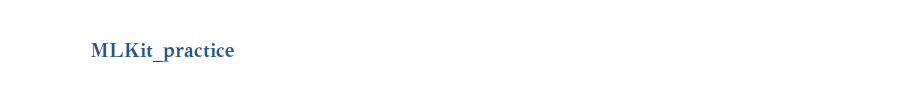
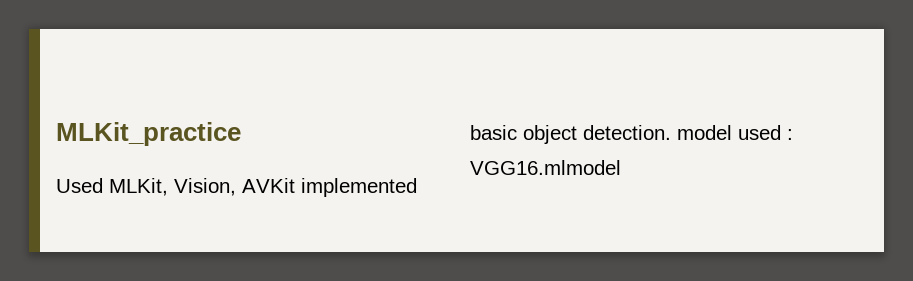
+ Used MLKit, Vision, AVKit implemented basic object detection. model used : VGG16.mlmodel

